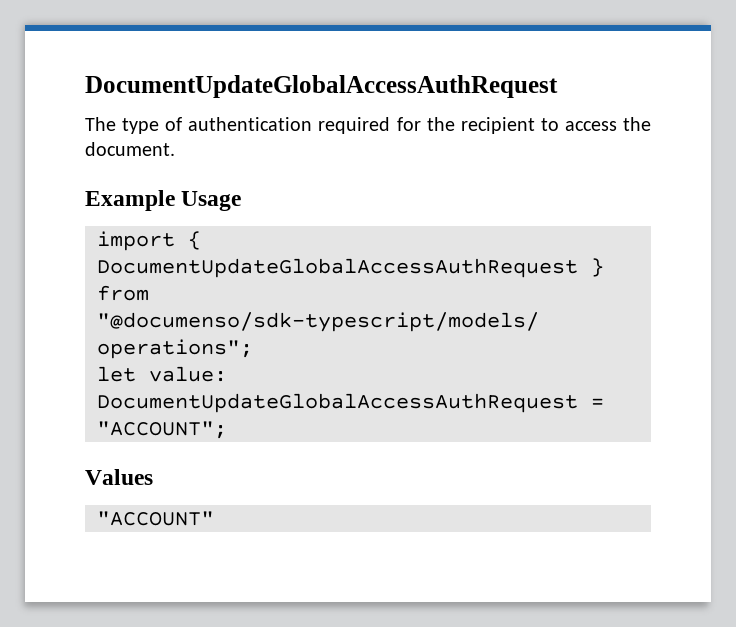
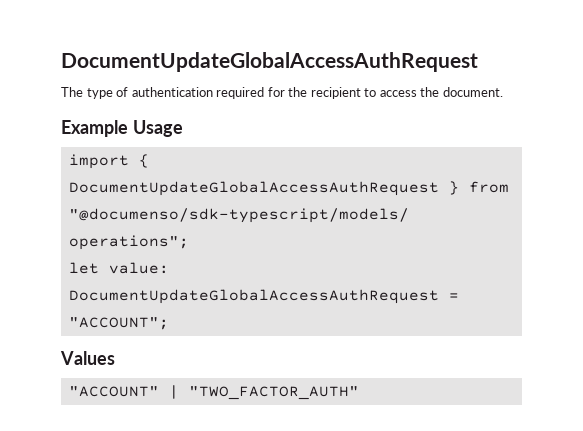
- "ACCOUNT"
+ "ACCOUNT" | "TWO_FACTOR_AUTH"

